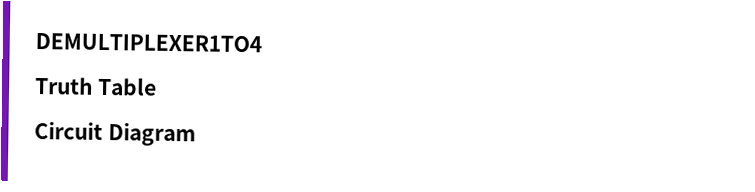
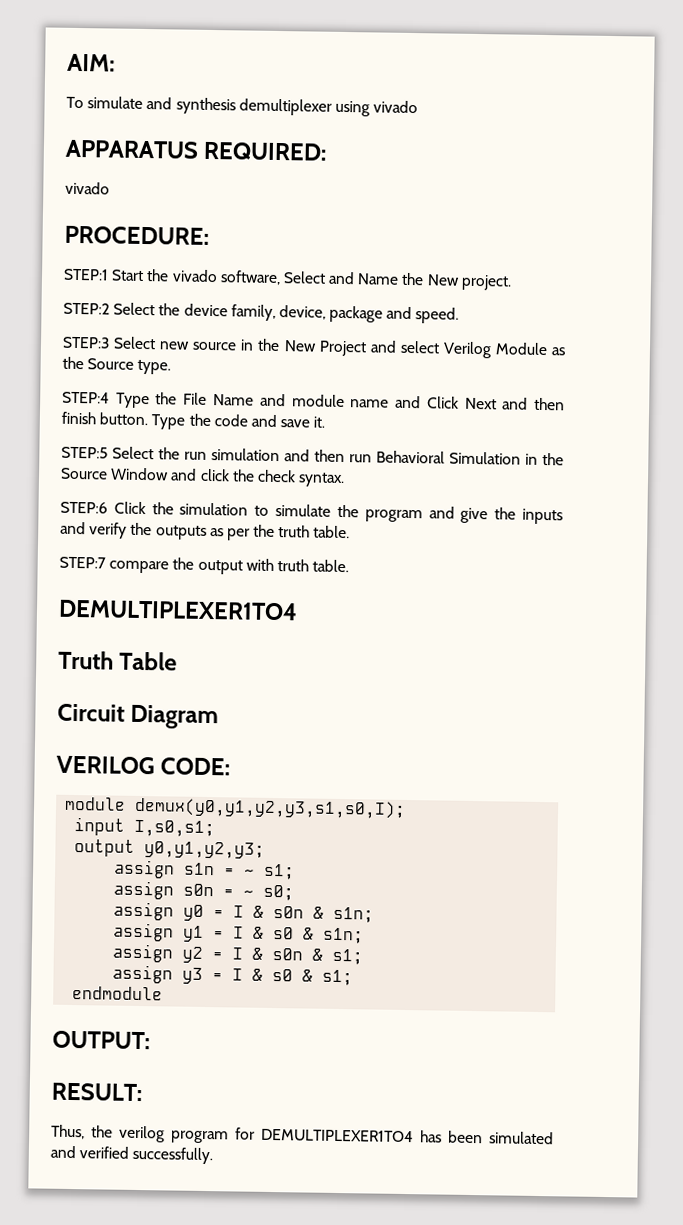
+ AIM:
+ To simulate and synthesis demultiplexer using vivado
+ APPARATUS REQUIRED:
+ vivado
+ PROCEDURE:
+ STEP:1 Start the vivado software, Select and Name the New project.
+ STEP:2 Select the device family, device, package and speed.
+ STEP:3 Select new source in the New Project and select Verilog Module as the Source type.
+ STEP:4 Type the File Name and module name and Click Next and then finish button. Type the code and save it.
+ STEP:5 Select the run simulation and then run Behavioral Simulation in the Source Window and click the check syntax.
+ STEP:6 Click the simulation to simulate the program and give the inputs and verify the outputs as per the truth table.
+ STEP:7 compare the output with truth table.
+ VERILOG CODE:
+ module demux(y0,y1,y2,y3,s1,s0,I);
+ input I,s0,s1;
+ output y0,y1,y2,y3;
+ assign s1n = ~ s1;
+ assign s0n = ~ s0;
+ assign y0 = I & s0n & s1n;
+ assign y1 = I & s0 & s1n;
+ assign y2 = I & s0n & s1;
+ assign y3 = I & s0 & s1;
+ endmodule
+ OUTPUT:
+ RESULT:
+ Thus, the verilog program for DEMULTIPLEXER1TO4 has been simulated and verified successfully.

